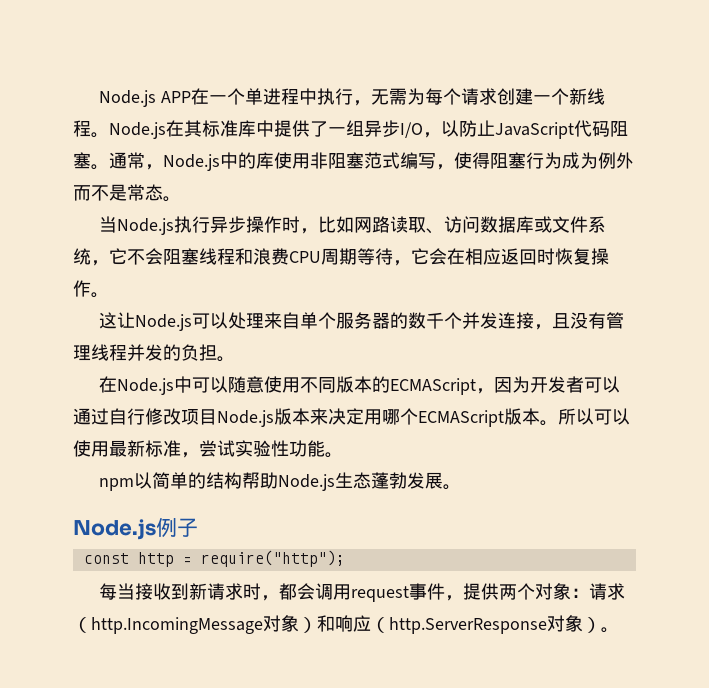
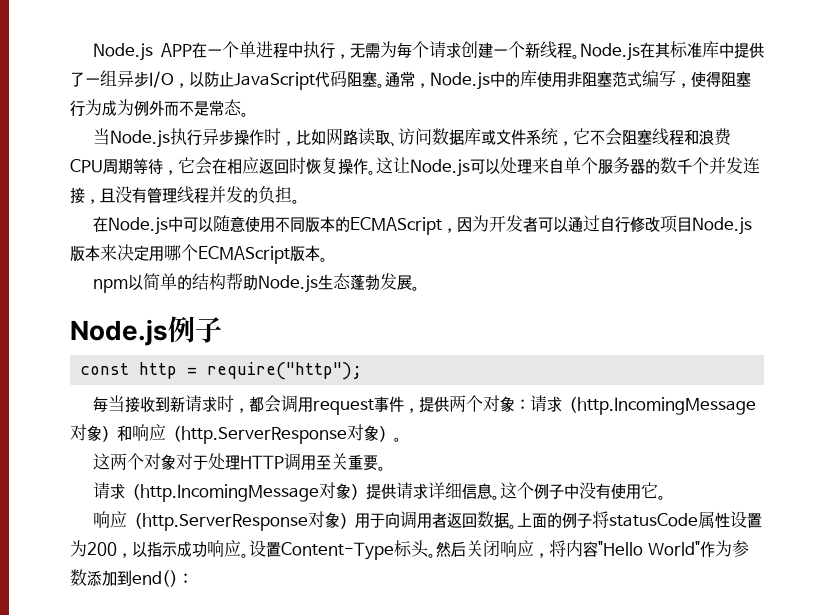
- 当Node.js执行异步操作时，比如网路读取、访问数据库或文件系统，它不会阻塞线程和浪费CPU周期等待，它会在相应返回时恢复操作。
- 这让Node.js可以处理来自单个服务器的数千个并发连接，且没有管理线程并发的负担。
+ 当Node.js执行异步操作时，比如网路读取、访问数据库或文件系统，它不会阻塞线程和浪费CPU周期等待，它会在相应返回时恢复操作。这让Node.js可以处理来自单个服务器的数千个并发连接，且没有管理线程并发的负担。
- 所以可以使用最新标准，尝试实验性功能。
+ 这两个对象对于处理HTTP调用至关重要。
+ 请求（http.IncomingMessage对象）提供请求详细信息。这个例子中没有使用它。
+ 响应（http.ServerResponse对象）用于向调用者返回数据。上面的例子将statusCode属性设置为200，以指示成功响应。设置Content-Type标头。然后关闭响应，将内容"Hello World"作为参数添加到end()：

